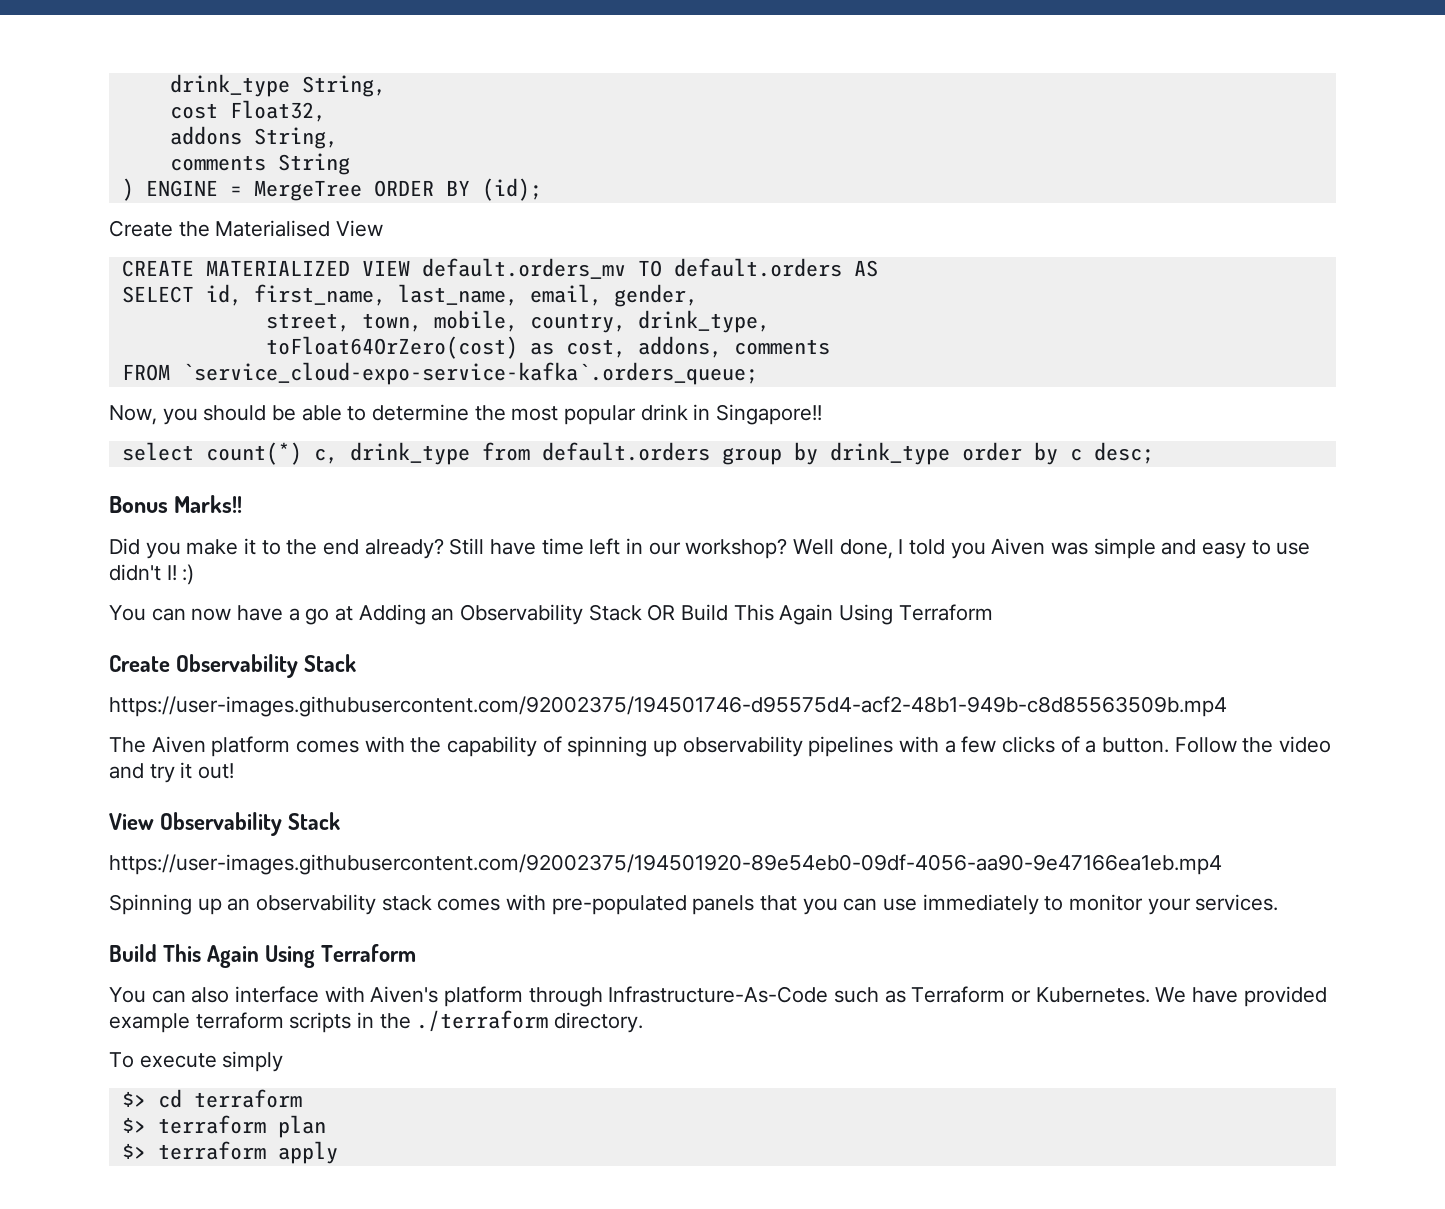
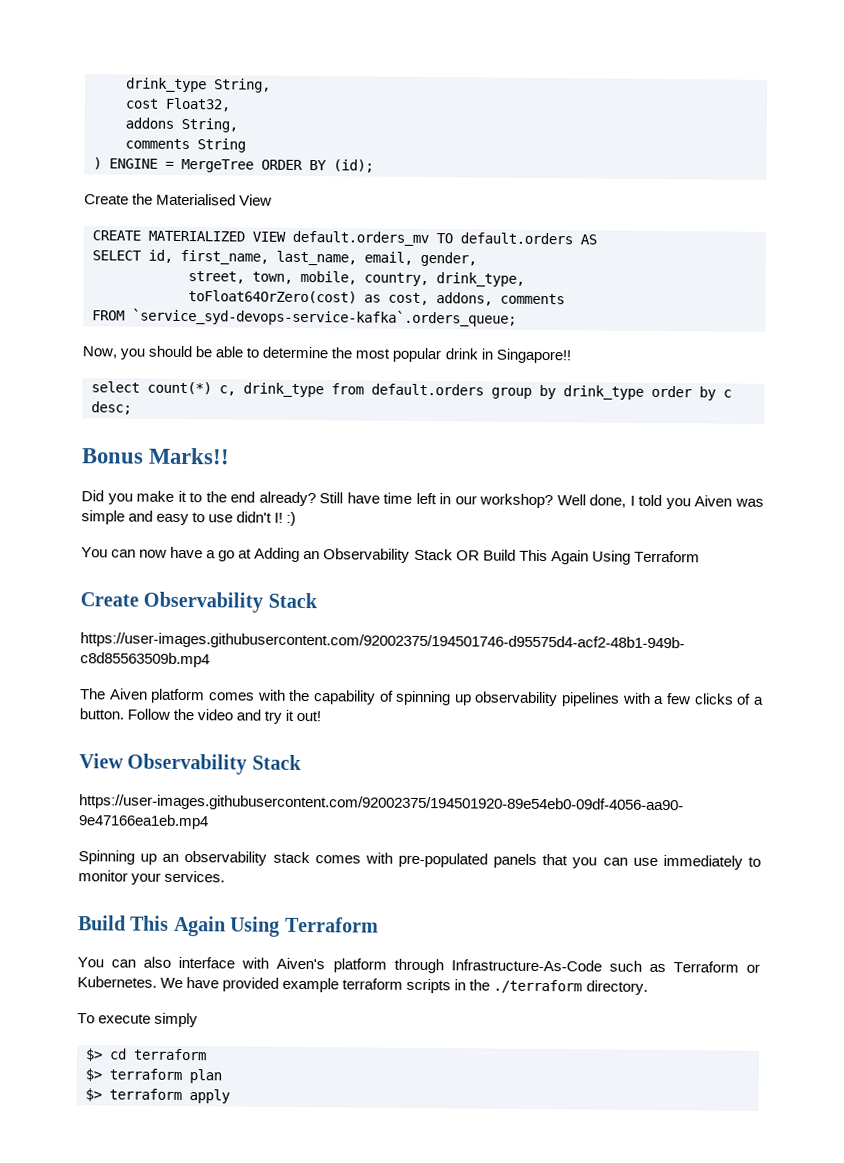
- FROM `service_cloud-expo-service-kafka`.orders_queue;
+ FROM `service_syd-devops-service-kafka`.orders_queue;

